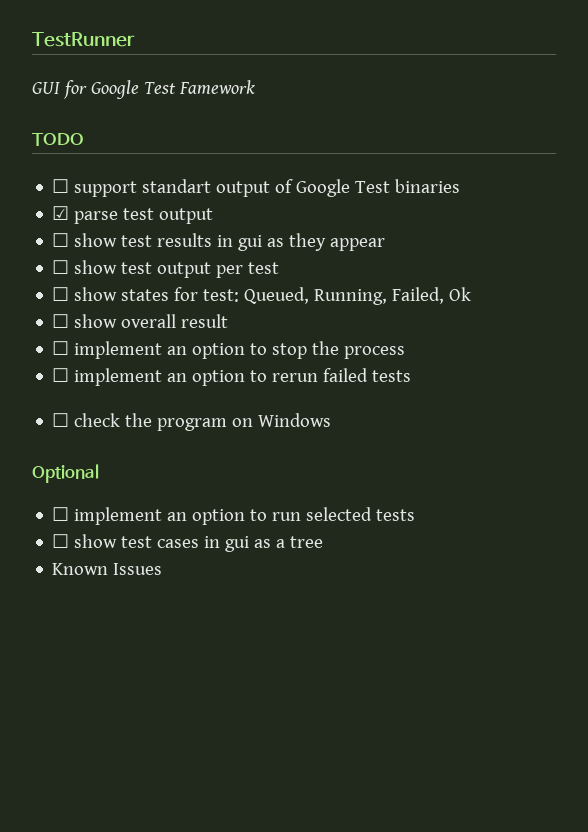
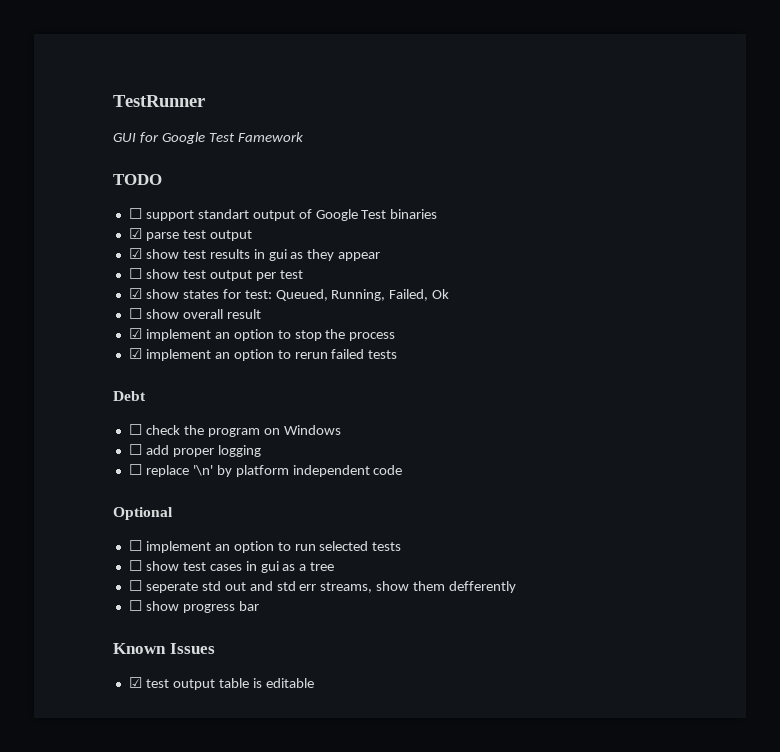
- ☐ show test results in gui as they appear
+ ☑ show test results in gui as they appear
- ☐ show states for test: Queued, Running, Failed, Ok
+ ☑ show states for test: Queued, Running, Failed, Ok
- ☐ implement an option to stop the process
+ ☑ implement an option to stop the process
- ☐ implement an option to rerun failed tests
+ ☑ implement an option to rerun failed tests
+ Debt
+ ☐ add proper logging
+ ☐ replace '\n' by platform independent code
+ ☐ seperate std out and std err streams, show them defferently
+ ☐ show progress bar
  Known Issues
+ ☑ test output table is editable

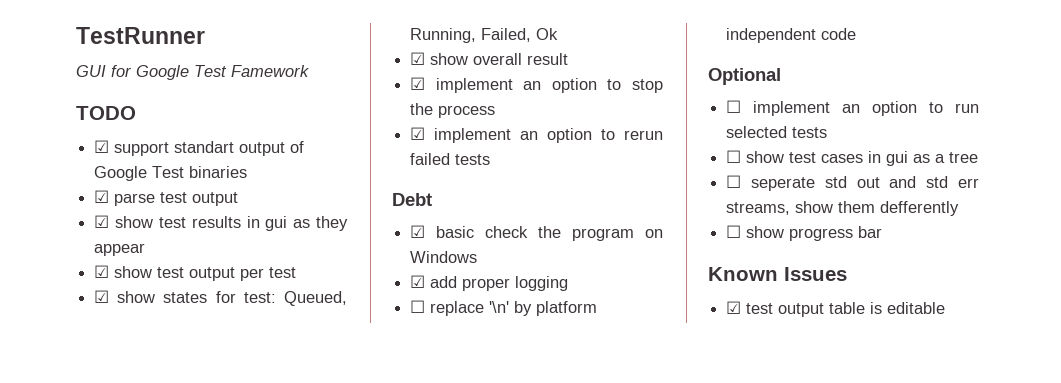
- ☐ support standart output of Google Test binaries
+ ☑ support standart output of Google Test binaries
- ☐ show test output per test
+ ☑ show test output per test
- ☐ show overall result
+ ☑ show overall result
- ☐ check the program on Windows
+ ☑ basic check the program on Windows
- ☐ add proper logging
+ ☑ add proper logging

